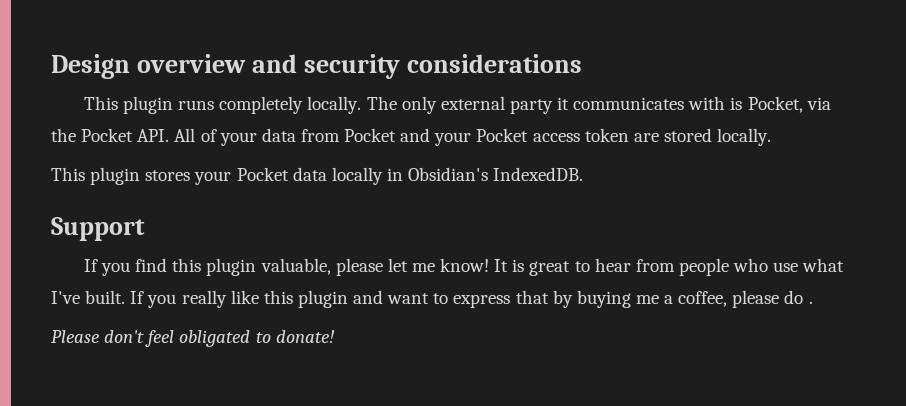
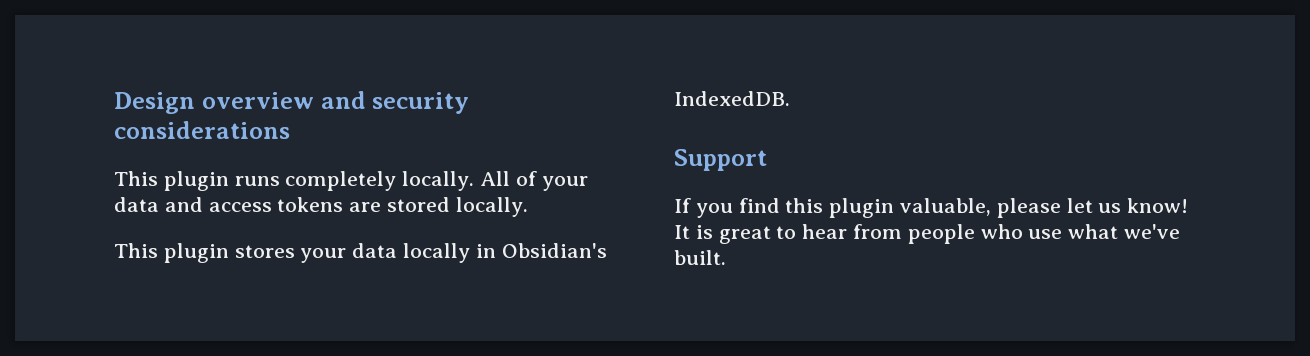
- The only external party it communicates with is Pocket, via the Pocket API. All of your data from Pocket and your Pocket access token are stored locally.
+ All of your data and access tokens are stored locally.
- This plugin stores your Pocket data locally in Obsidian's IndexedDB.
+ This plugin stores your data locally in Obsidian's IndexedDB.
- If you find this plugin valuable, please let me know!
+ If you find this plugin valuable, please let us know!
- It is great to hear from people who use what I've built. If you really like this plugin and want to express that by buying me a coffee, please do .
- Please don't feel obligated to donate!
+ It is great to hear from people who use what we've built.

